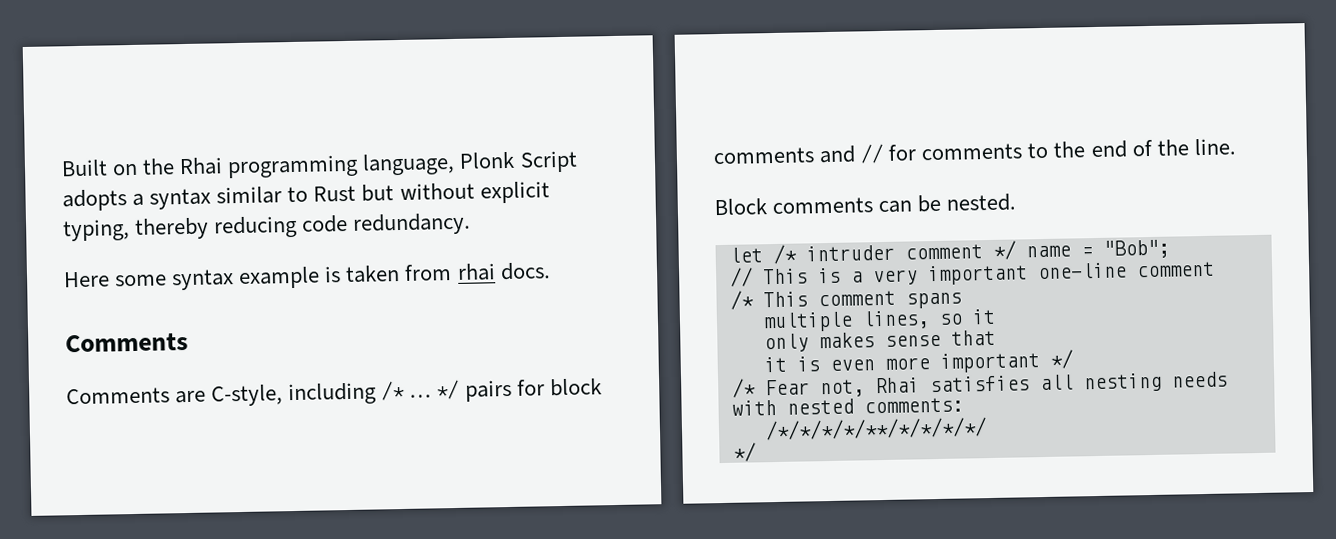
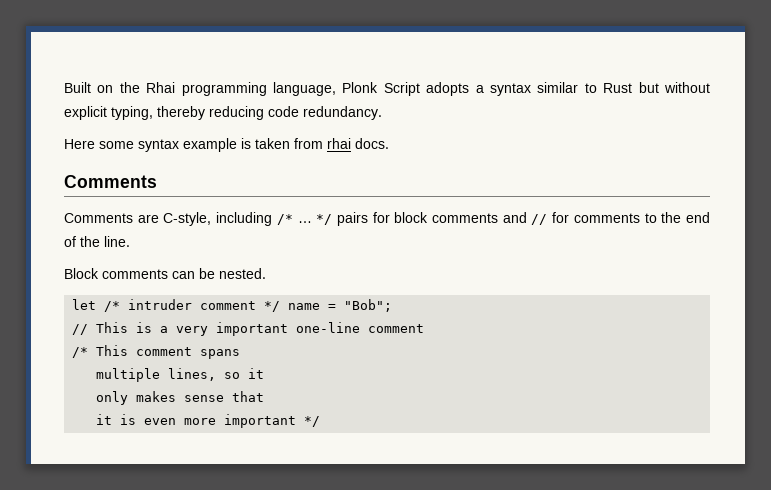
- /* Fear not, Rhai satisfies all nesting needs with nested comments:
- /*/*/*/*/**/*/*/*/*/
- */

